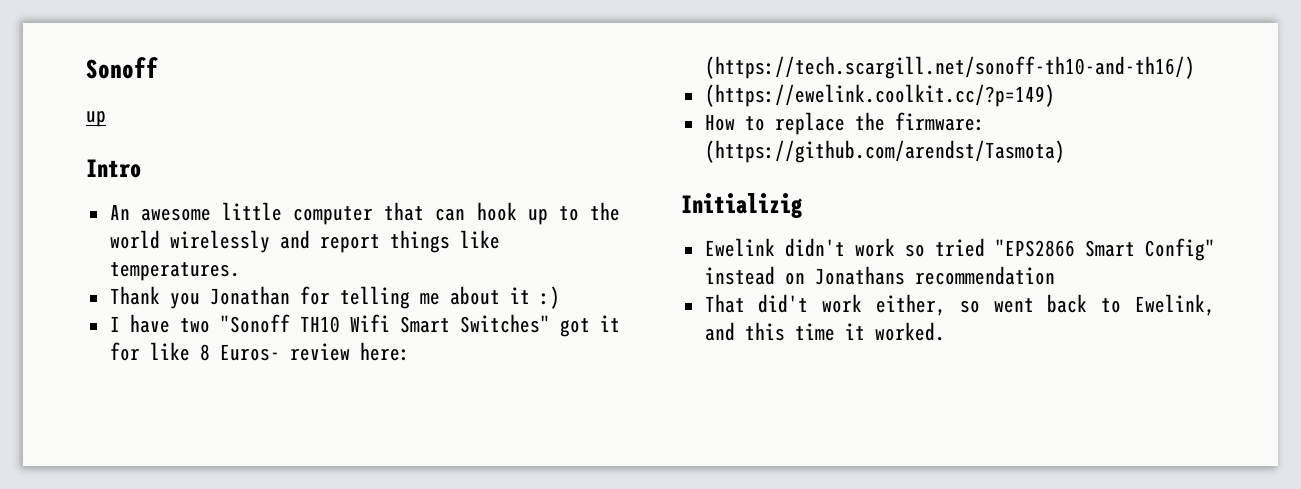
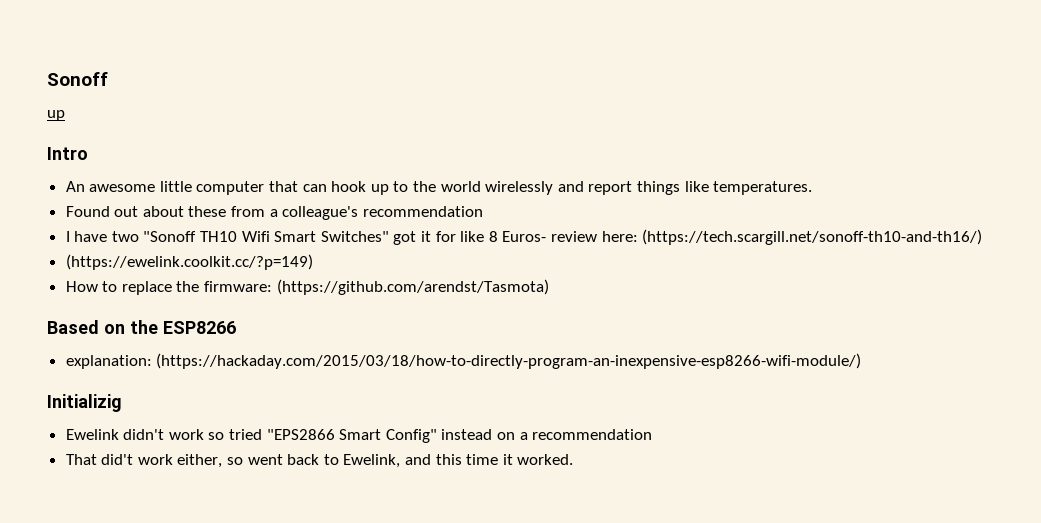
- Thank you Jonathan for telling me about it :)
+ Found out about these from a colleague's recommendation
+ Based on the ESP8266
+ explanation: (https://hackaday.com/2015/03/18/how-to-directly-program-an-inexpensive-esp8266-wifi-module/)
- Ewelink didn't work so tried "EPS2866 Smart Config" instead on Jonathans recommendation
+ Ewelink didn't work so tried "EPS2866 Smart Config" instead on a recommendation

